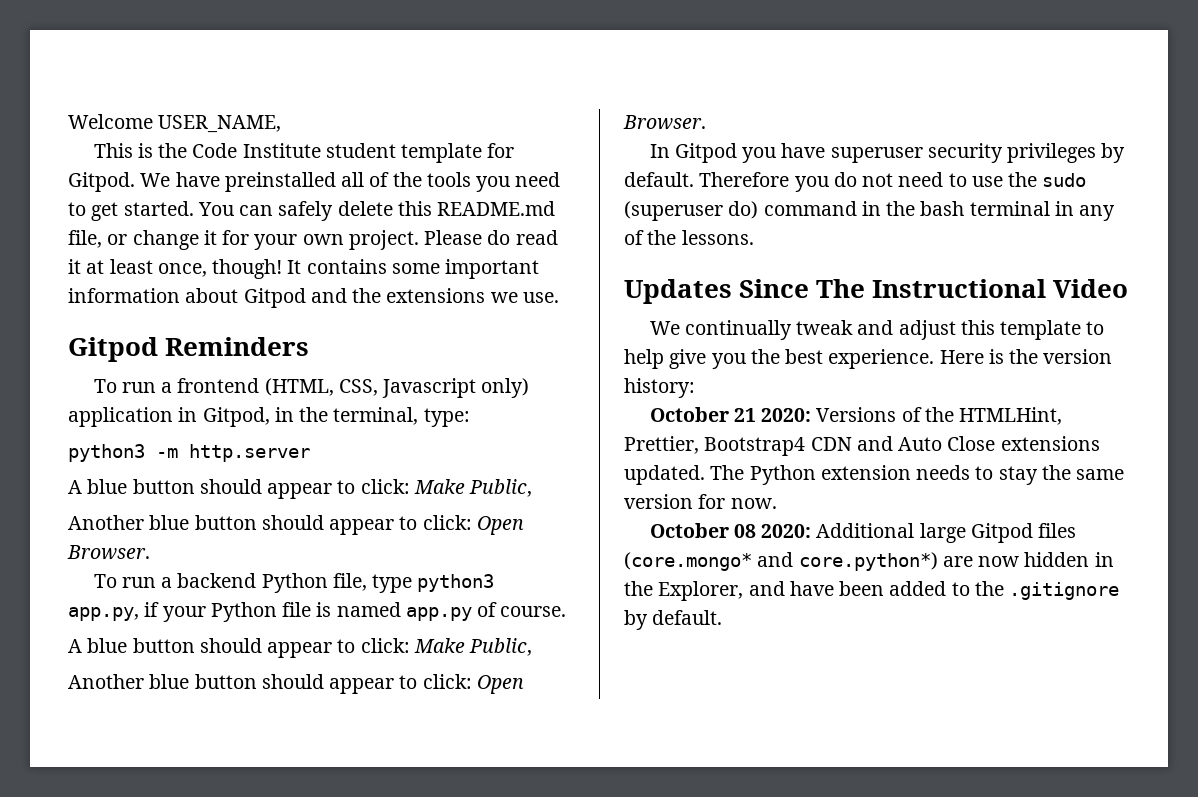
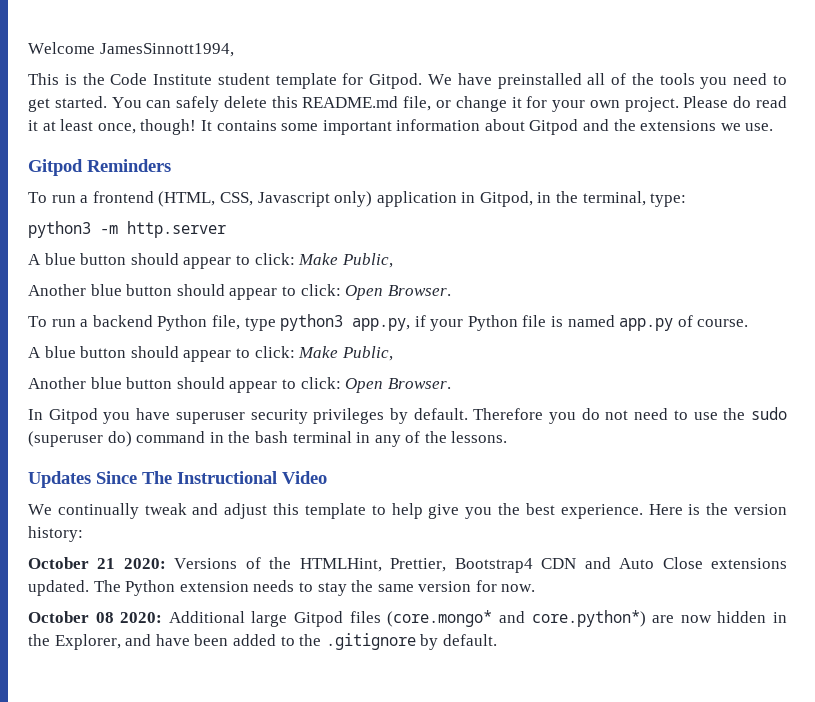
- Welcome USER_NAME,
+ Welcome JamesSinnott1994,

